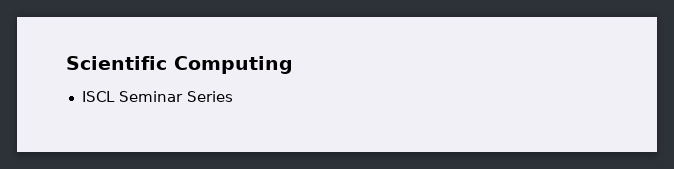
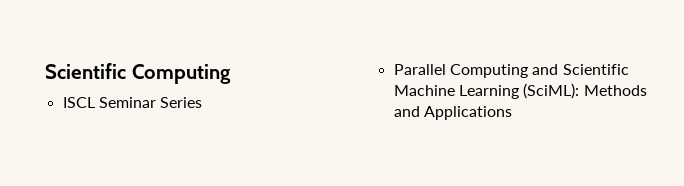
+ Parallel Computing and Scientific Machine Learning (SciML): Methods and Applications

